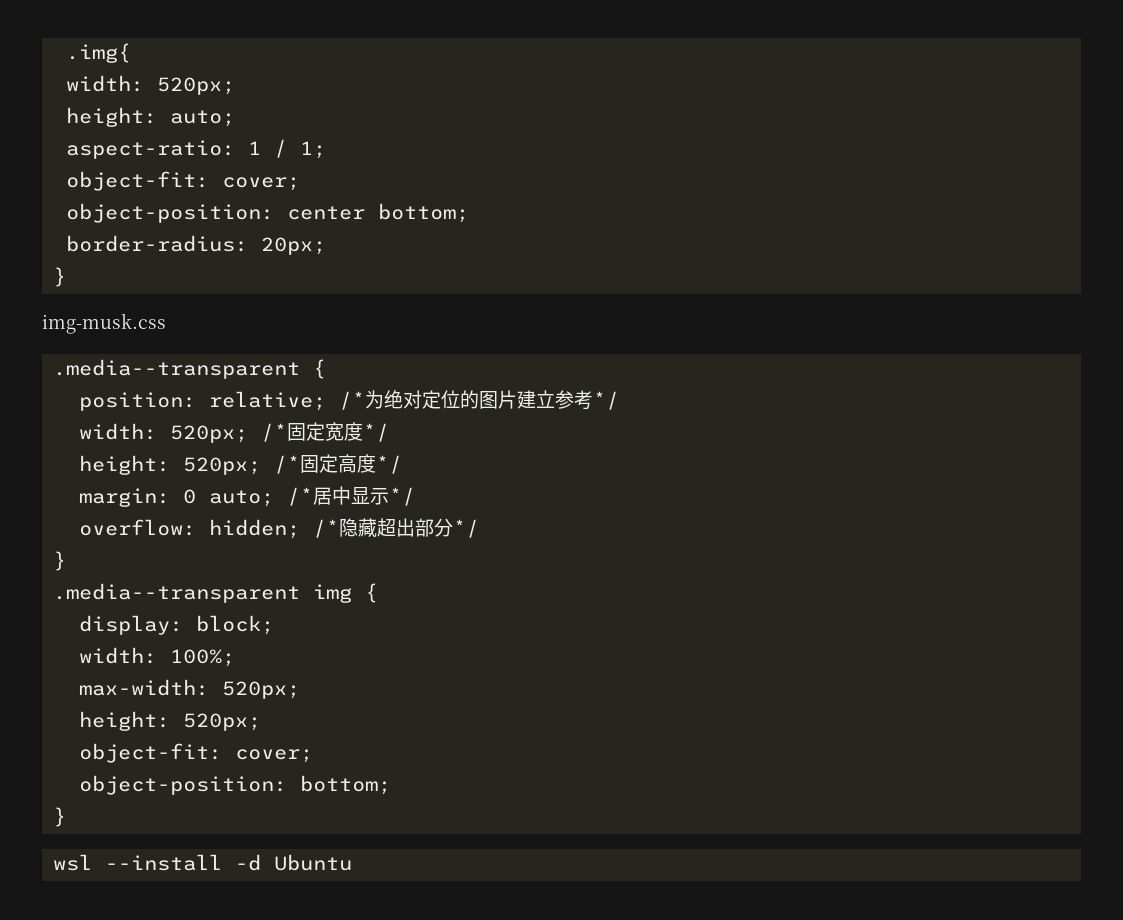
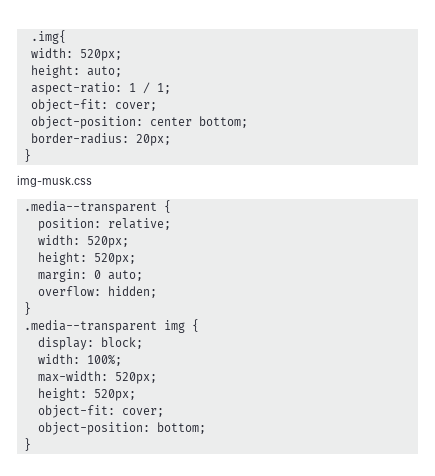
- position: relative; /*为绝对定位的图片建立参考*/
- width: 520px; /*固定宽度*/
- height: 520px; /*固定高度*/
- margin: 0 auto; /*居中显示*/
- overflow: hidden; /*隐藏超出部分*/
+ position: relative;
+ width: 520px;
+ height: 520px;
+ margin: 0 auto;
+ overflow: hidden;
- wsl --install -d Ubuntu

